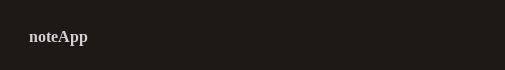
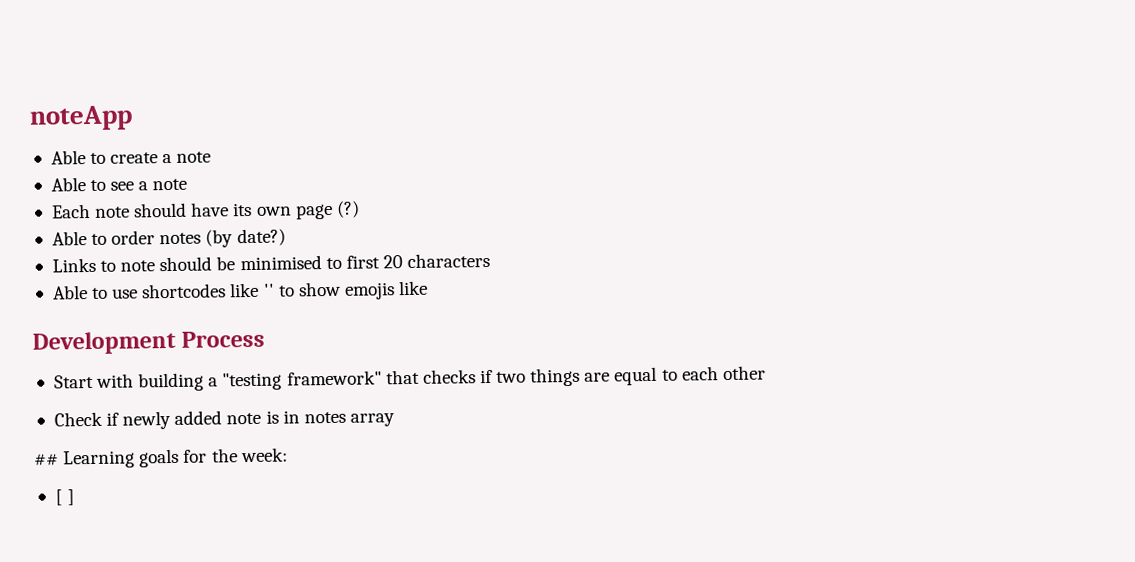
+ Able to create a note
+ Able to see a note
+ Each note should have its own page (?)
+ Able to order notes (by date?)
+ Links to note should be minimised to first 20 characters
+ Able to use shortcodes like '' to show emojis like
+ Development Process
+ Start with building a "testing framework" that checks if two things are equal to each other
+ Check if newly added note is in notes array
+ ## Learning goals for the week:
+ [ ]

